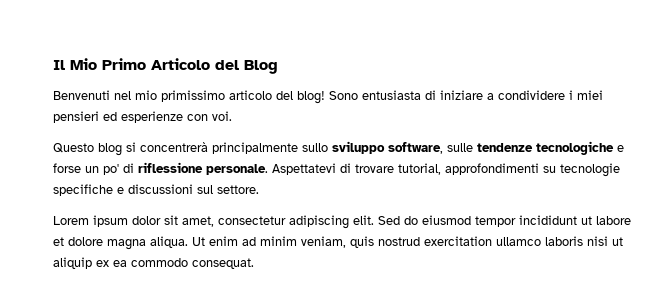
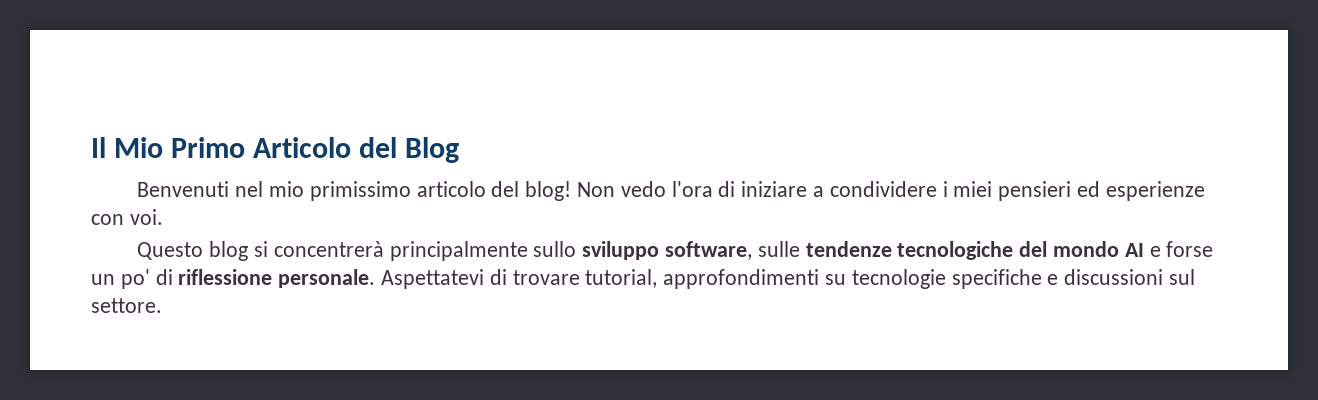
- Sono entusiasta di iniziare a condividere i miei pensieri ed esperienze con voi.
+ Non vedo l'ora di iniziare a condividere i miei pensieri ed esperienze con voi.
- Questo blog si concentrerà principalmente sullo sviluppo software, sulle tendenze tecnologiche e forse un po' di riflessione personale.
+ Questo blog si concentrerà principalmente sullo sviluppo software, sulle tendenze tecnologiche del mondo AI e forse un po' di riflessione personale.
- Lorem ipsum dolor sit amet, consectetur adipiscing elit. Sed do eiusmod tempor incididunt ut labore et dolore magna aliqua. Ut enim ad minim veniam, quis nostrud exercitation ullamco laboris nisi ut aliquip ex ea commodo consequat.

